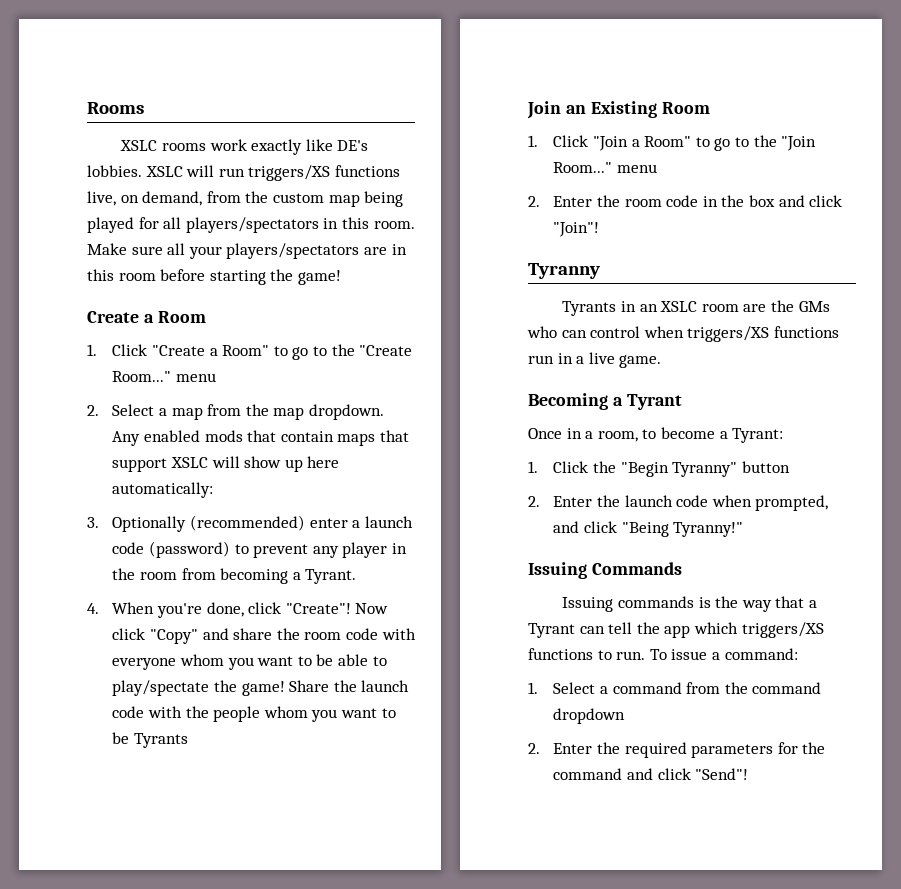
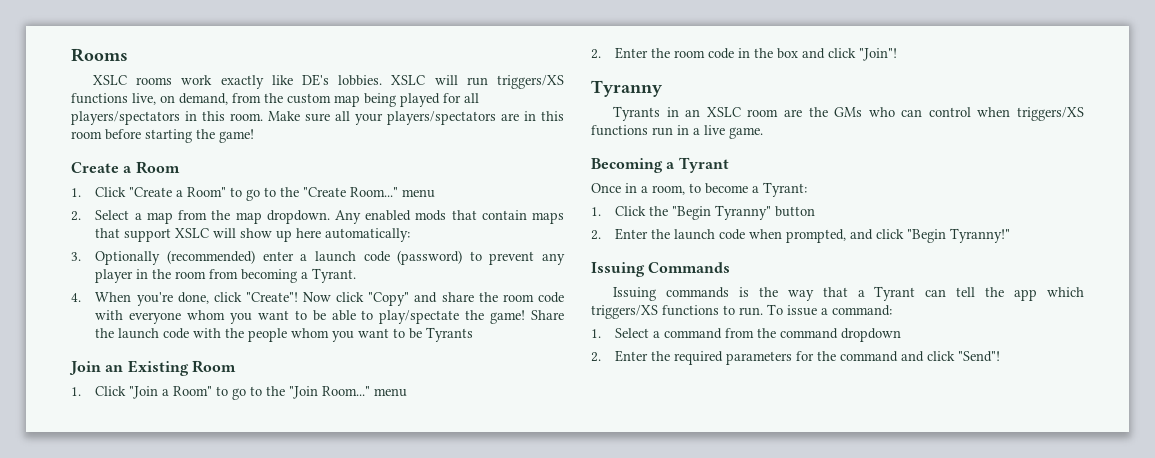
- 2. Enter the launch code when prompted, and click "Being Tyranny!"
+ 2. Enter the launch code when prompted, and click "Begin Tyranny!"

